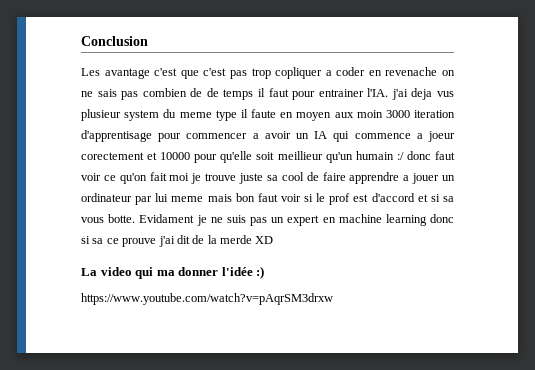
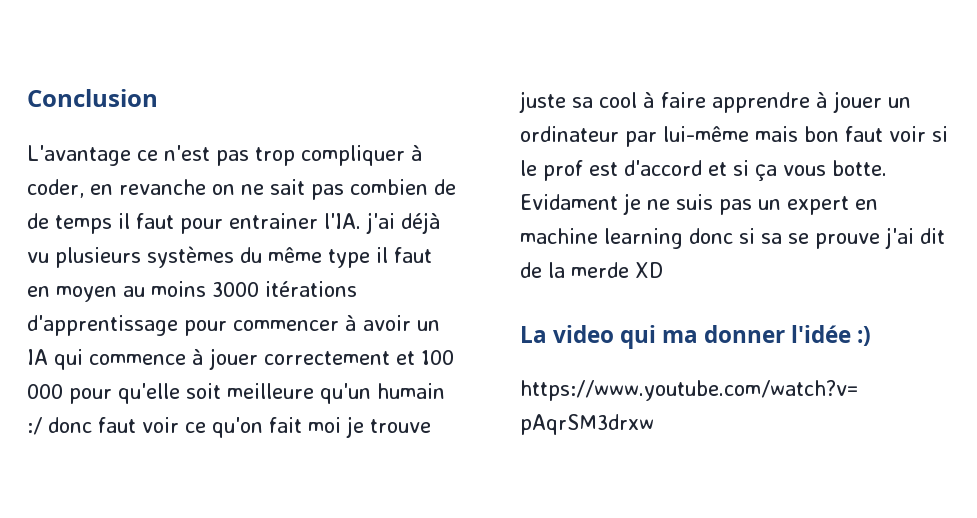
- Les avantage c'est que c'est pas trop copliquer a coder en revenache on ne sais pas combien de de temps il faut pour entrainer l'IA. j'ai deja vus plusieur system du meme type il faute en moyen aux moin 3000 iteration d'apprentisage pour commencer a avoir un IA qui commence a joeur corectement et 10000 pour qu'elle soit meillieur qu'un humain :/ donc faut voir ce qu'on fait moi je trouve juste sa cool de faire apprendre a jouer un ordinateur par lui meme mais bon faut voir si le prof est d'accord et si sa vous botte.
+ L'avantage ce n'est pas trop compliquer à coder, en revanche on ne sait pas combien de de temps il faut pour entrainer l'IA. j'ai déjà vu plusieurs systèmes du même type il faut en moyen au moins 3000 itérations d'apprentissage pour commencer à avoir un IA qui commence à jouer correctement et 100 000 pour qu'elle soit meilleure qu'un humain :/ donc faut voir ce qu'on fait moi je trouve juste sa cool à faire apprendre à jouer un ordinateur par lui-même mais bon faut voir si le prof est d'accord et si ça vous botte.
- Evidament je ne suis pas un expert en machine learning donc si sa ce prouve j'ai dit de la merde XD
+ Evidament je ne suis pas un expert en machine learning donc si sa se prouve j'ai dit de la merde XD

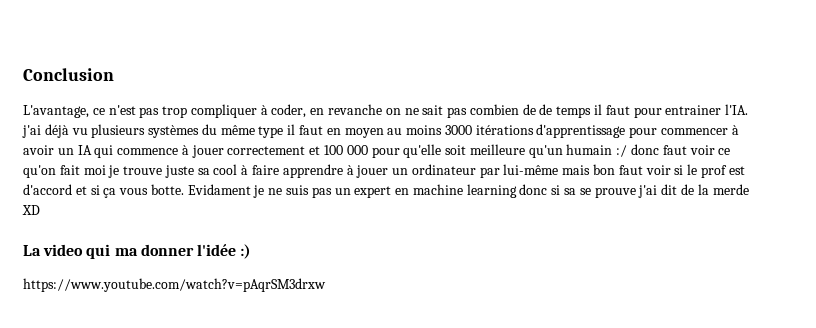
- L'avantage ce n'est pas trop compliquer à coder, en revanche on ne sait pas combien de de temps il faut pour entrainer l'IA. j'ai déjà vu plusieurs systèmes du même type il faut en moyen au moins 3000 itérations d'apprentissage pour commencer à avoir un IA qui commence à jouer correctement et 100 000 pour qu'elle soit meilleure qu'un humain :/ donc faut voir ce qu'on fait moi je trouve juste sa cool à faire apprendre à jouer un ordinateur par lui-même mais bon faut voir si le prof est d'accord et si ça vous botte.
+ L'avantage, ce n'est pas trop compliquer à coder, en revanche on ne sait pas combien de de temps il faut pour entrainer l'IA. j'ai déjà vu plusieurs systèmes du même type il faut en moyen au moins 3000 itérations d'apprentissage pour commencer à avoir un IA qui commence à jouer correctement et 100 000 pour qu'elle soit meilleure qu'un humain :/ donc faut voir ce qu'on fait moi je trouve juste sa cool à faire apprendre à jouer un ordinateur par lui-même mais bon faut voir si le prof est d'accord et si ça vous botte.

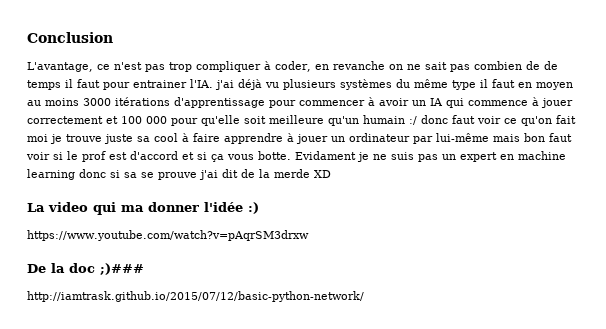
+ De la doc ;)###
+ http://iamtrask.github.io/2015/07/12/basic-python-network/

